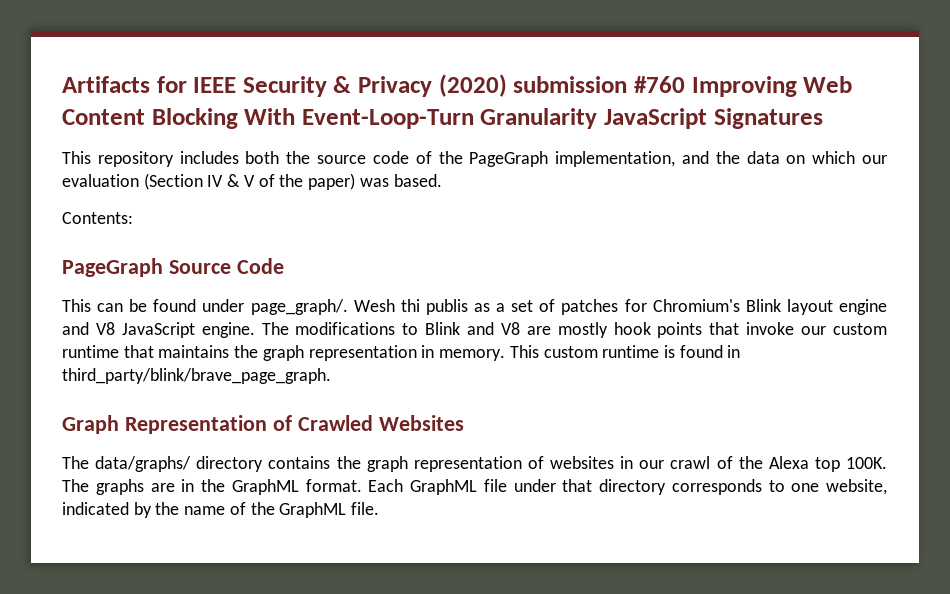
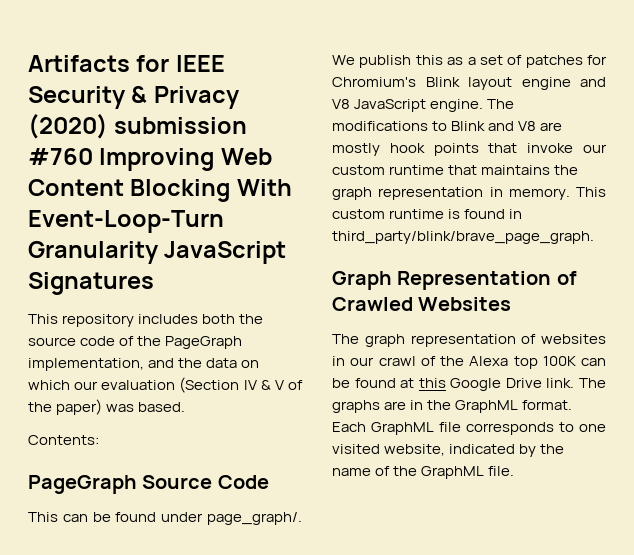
- Wesh thi publis as a set of patches for Chromium's Blink layout engine and V8 JavaScript engine.
+ We publish this as a set of patches for Chromium's Blink layout engine and V8 JavaScript engine.
- The data/graphs/ directory contains the graph representation of websites in our crawl of the Alexa top 100K.
+ The graph representation of websites in our crawl of the Alexa top 100K can be found at this Google Drive link.
- Each GraphML file under that directory corresponds to one website, indicated by the name of the GraphML file.
+ Each GraphML file corresponds to one visited website, indicated by the name of the GraphML file.

